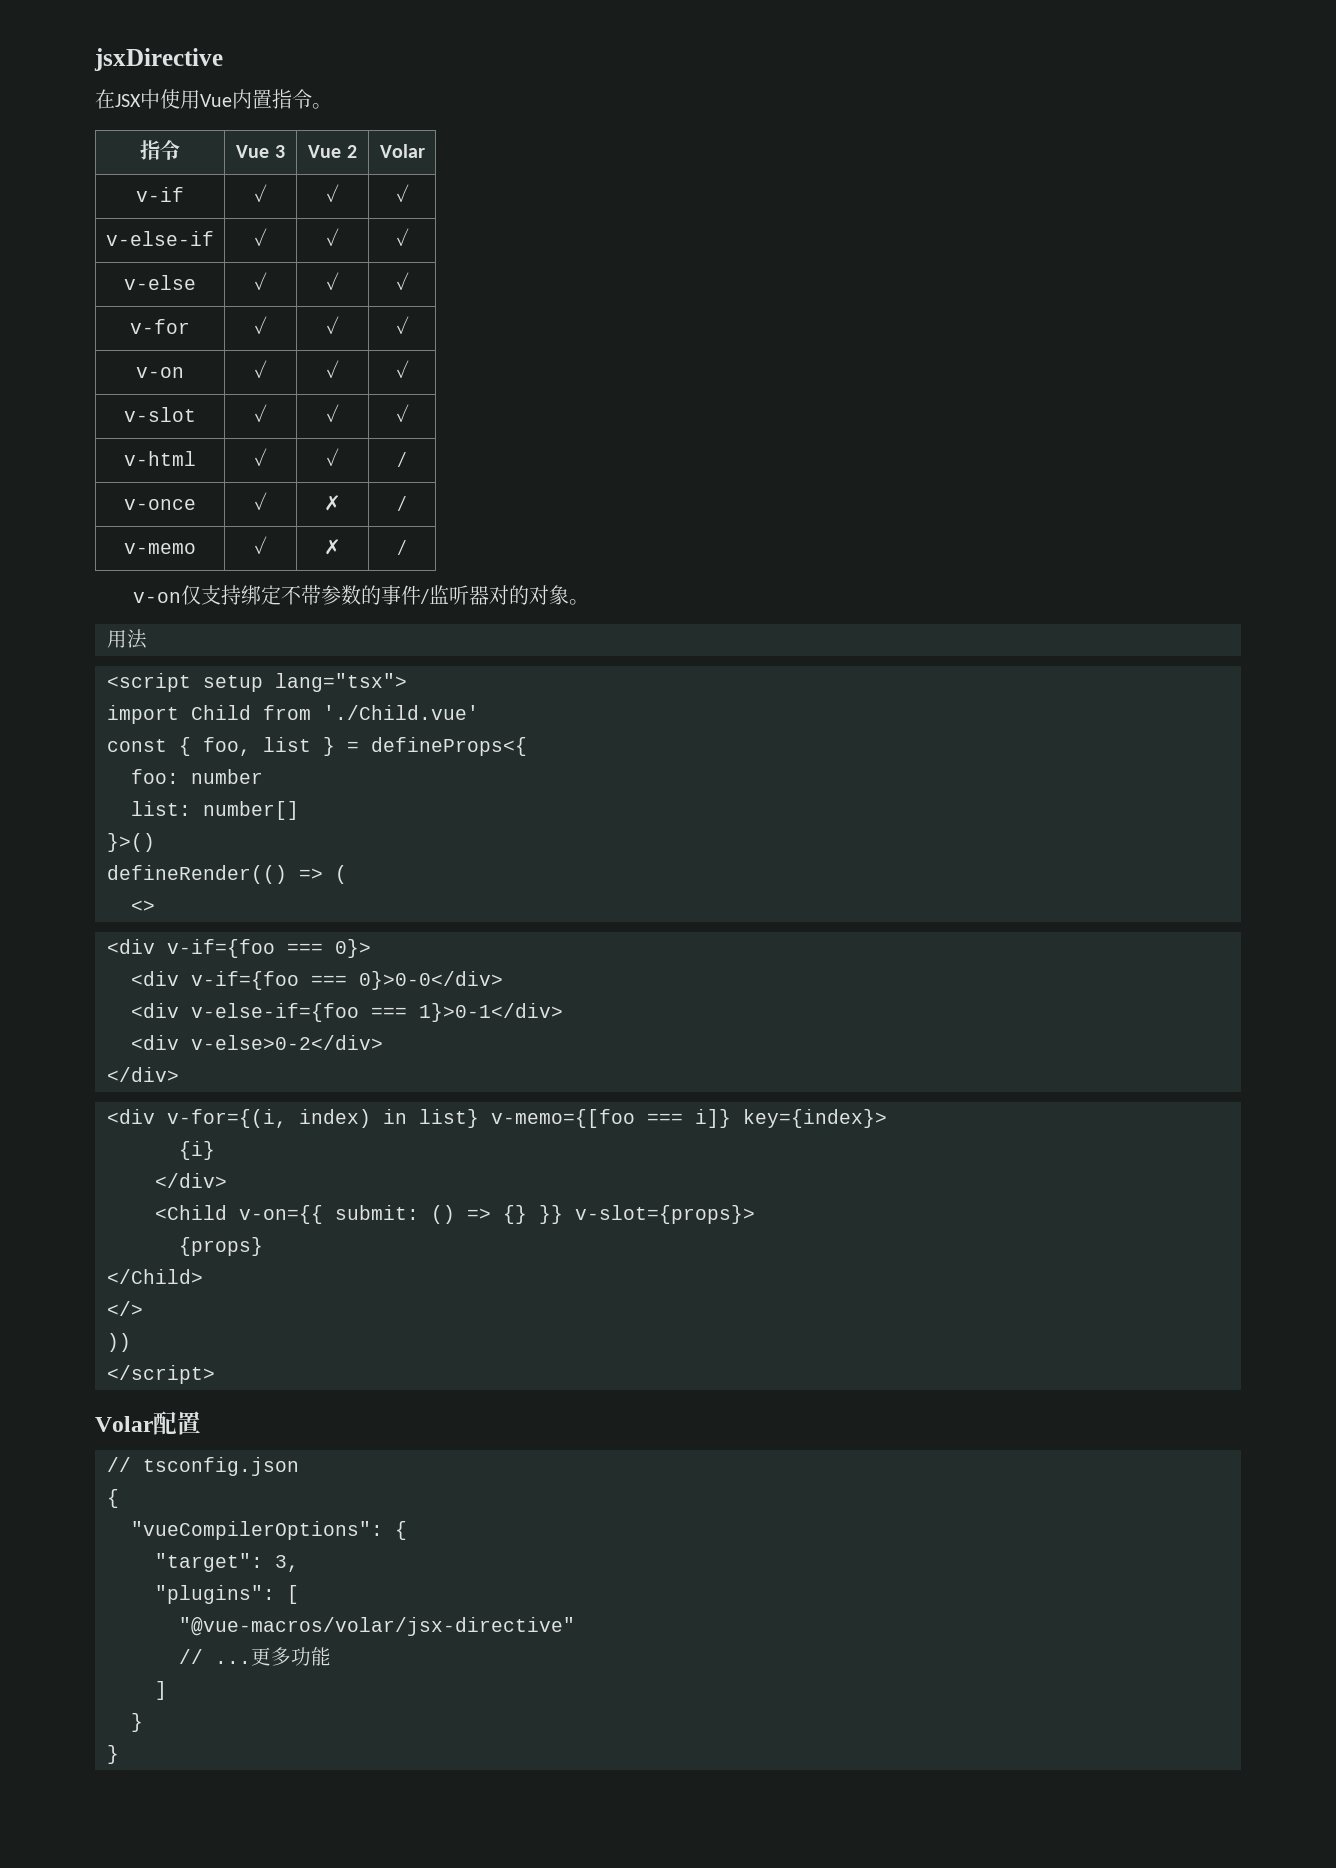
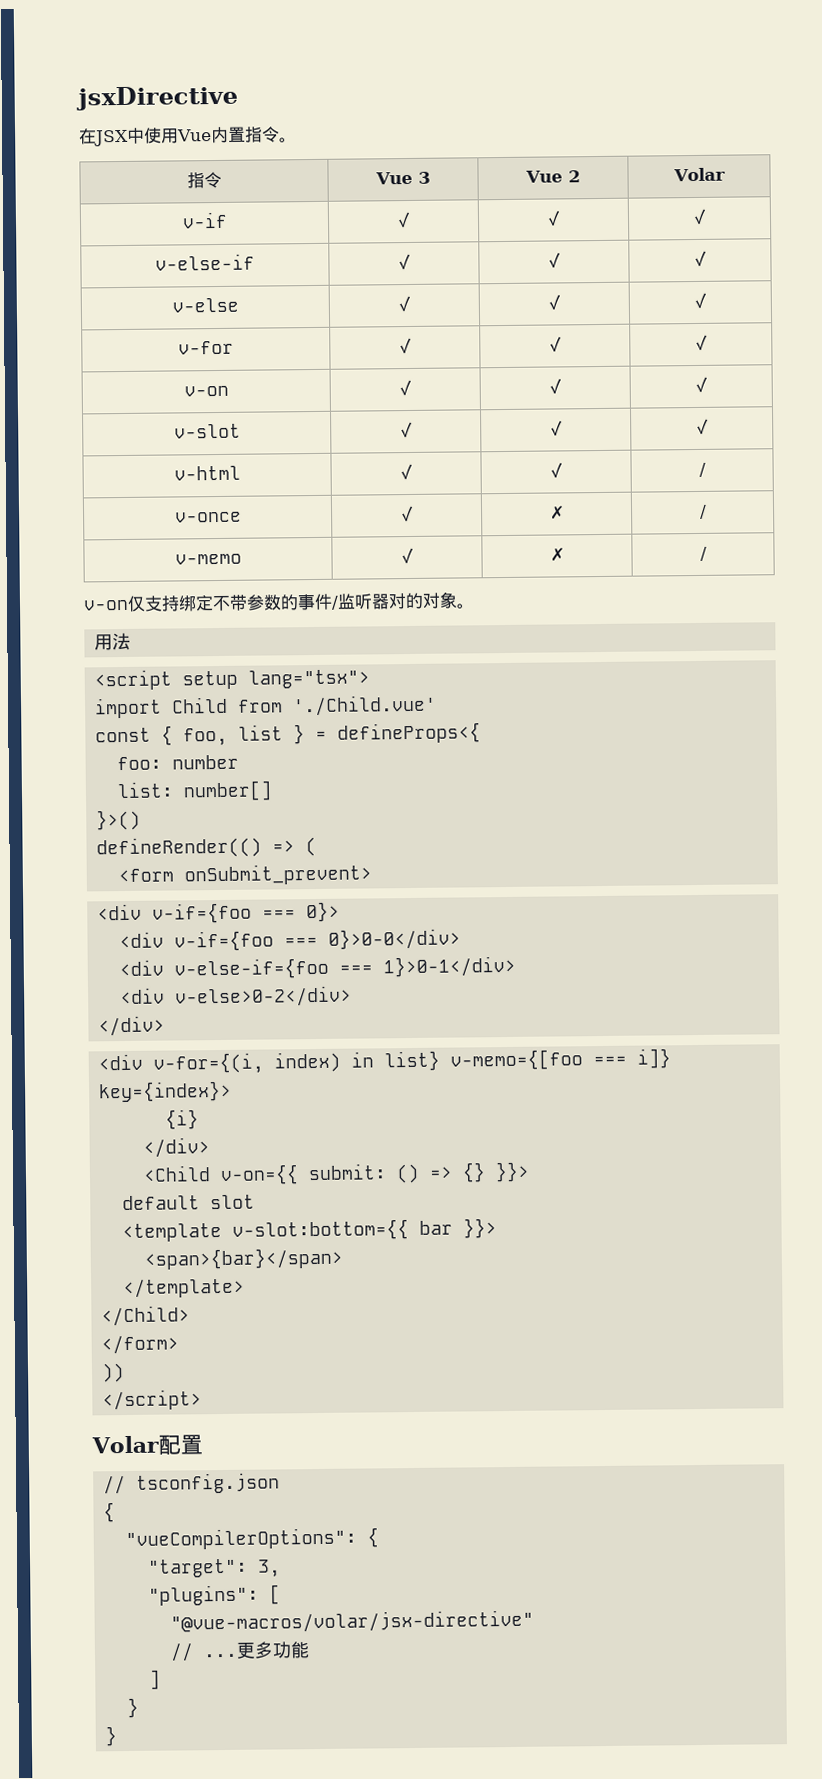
- <>
+ <form onSubmit_prevent>
- <Child v-on={{ submit: () => {} }} v-slot={props}>
- {props}
+ <Child v-on={{ submit: () => {} }}>
+ default slot
+ <template v-slot:bottom={{ bar }}>
+ <span>{bar}</span>
+ </template>
- </>
+ </form>

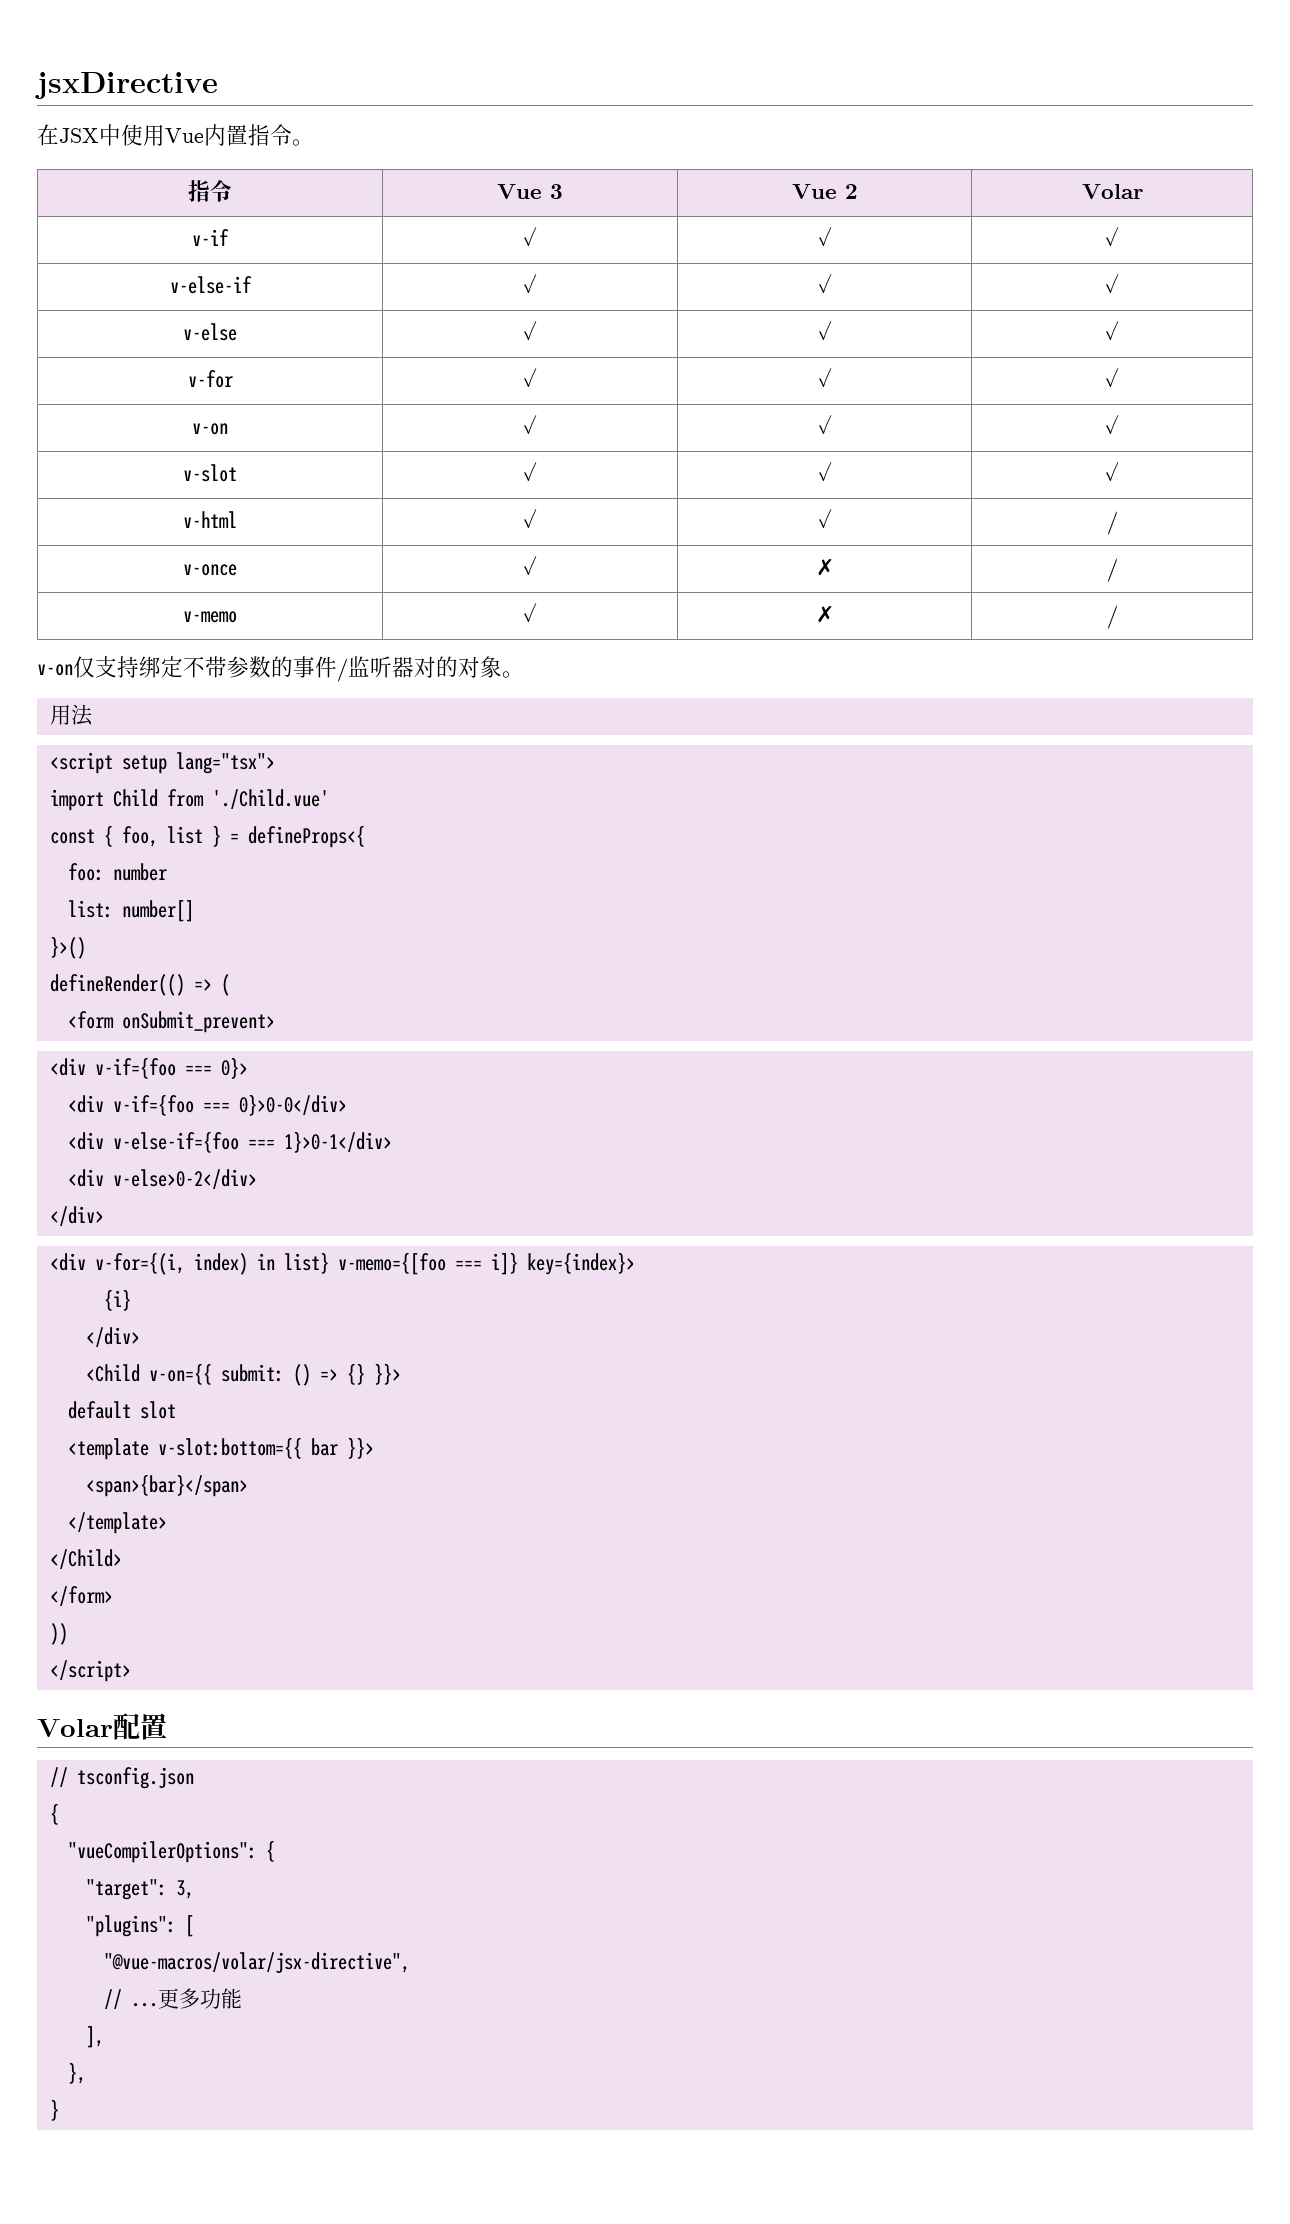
- "@vue-macros/volar/jsx-directive"
+ "@vue-macros/volar/jsx-directive",
- ]
- }
+ ],
+ },

